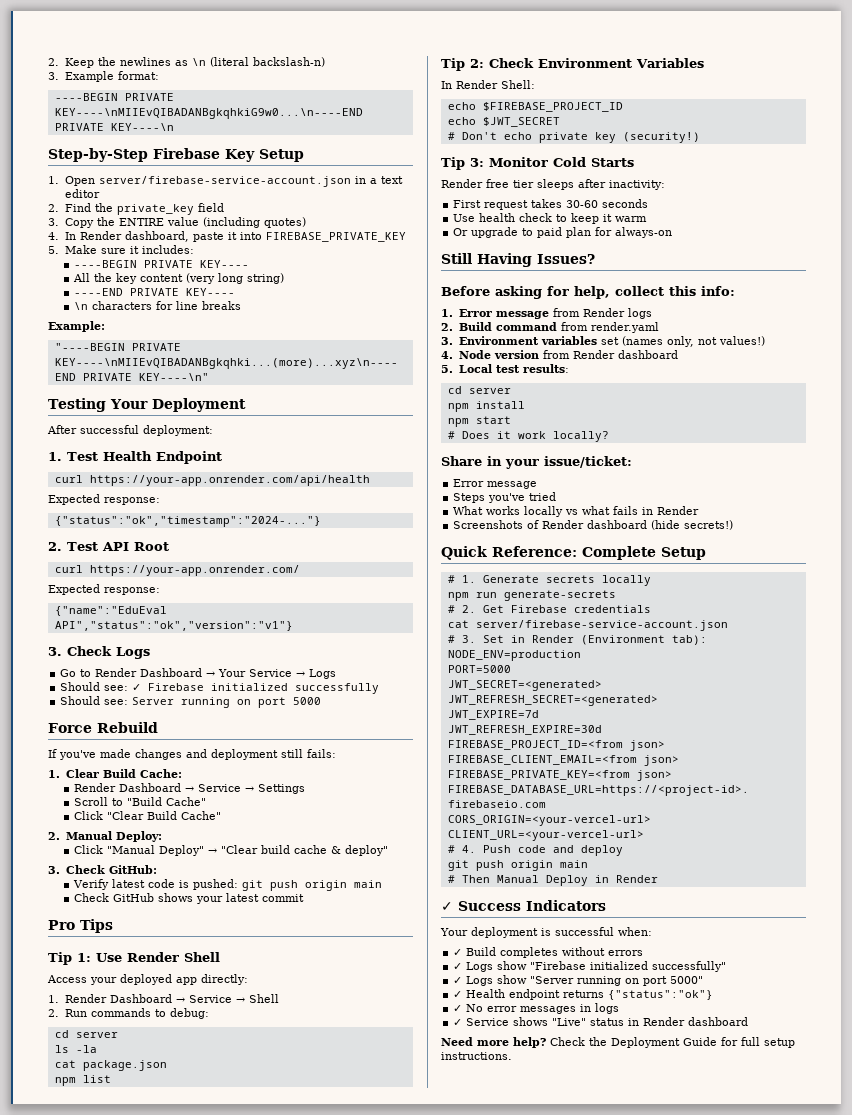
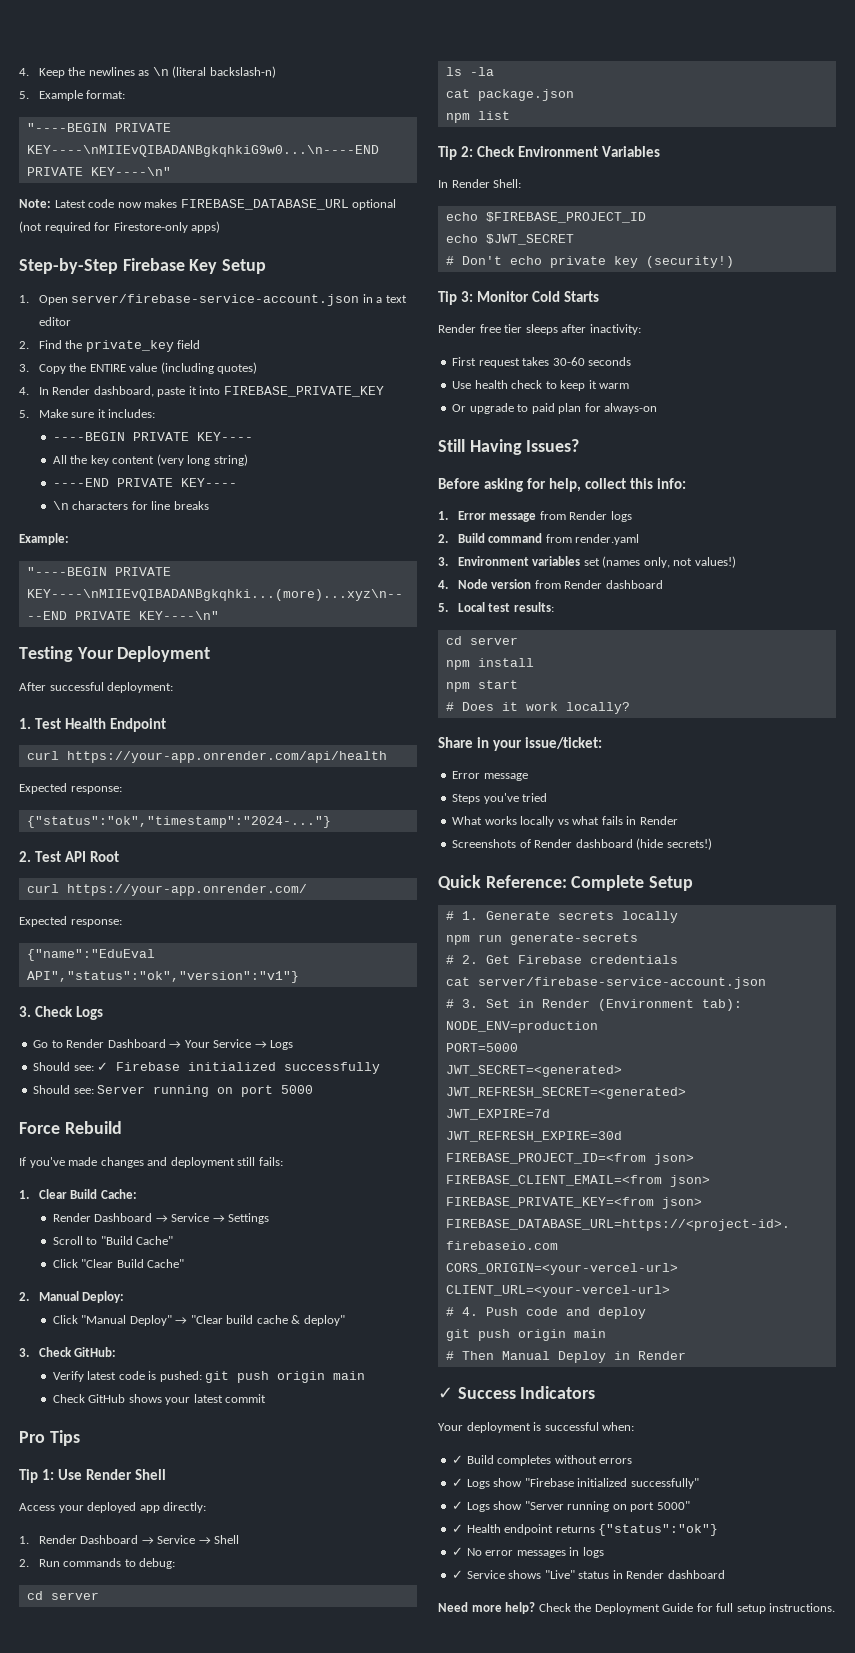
- 2. Keep the newlines as \n (literal backslash-n)
+ 4. Keep the newlines as \n (literal backslash-n)
- 3. Example format:
+ 5. Example format:
- ----BEGIN PRIVATE KEY----\nMIIEvQIBADANBgkqhkiG9w0...\n----END PRIVATE KEY----\n
+ "----BEGIN PRIVATE KEY----\nMIIEvQIBADANBgkqhkiG9w0...\n----END PRIVATE KEY----\n"
+ Note: Latest code now makes FIREBASE_DATABASE_URL optional (not required for Firestore-only apps)

